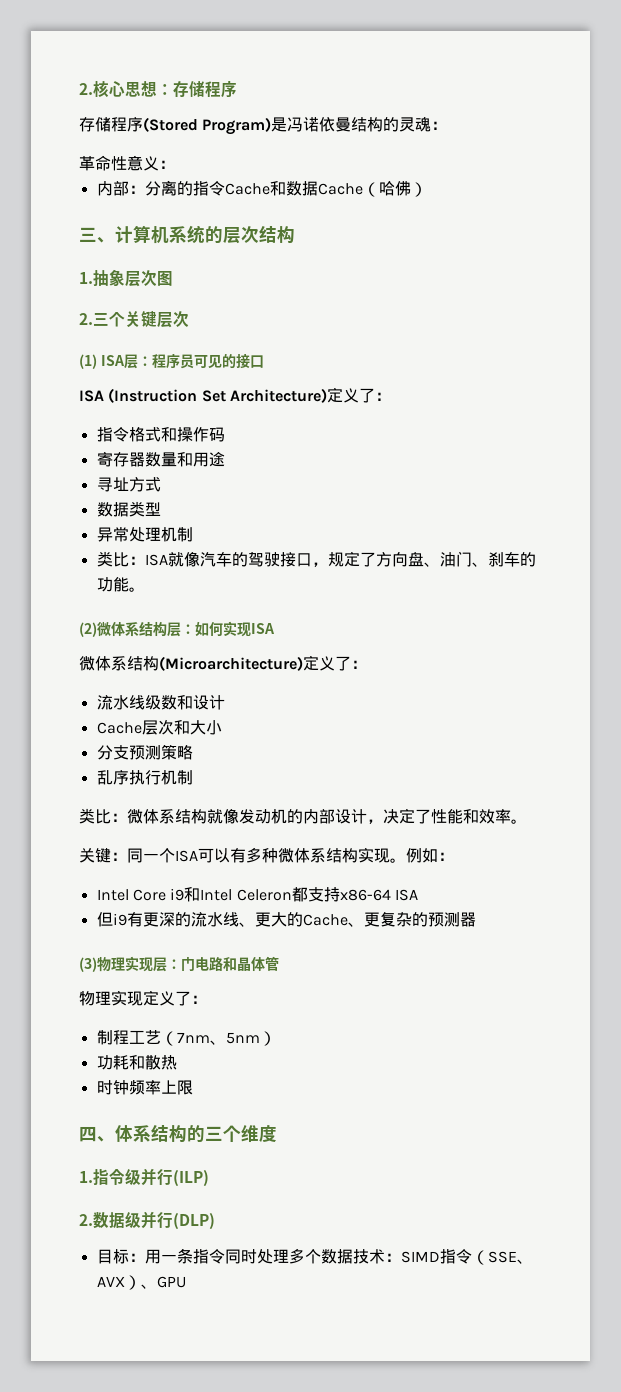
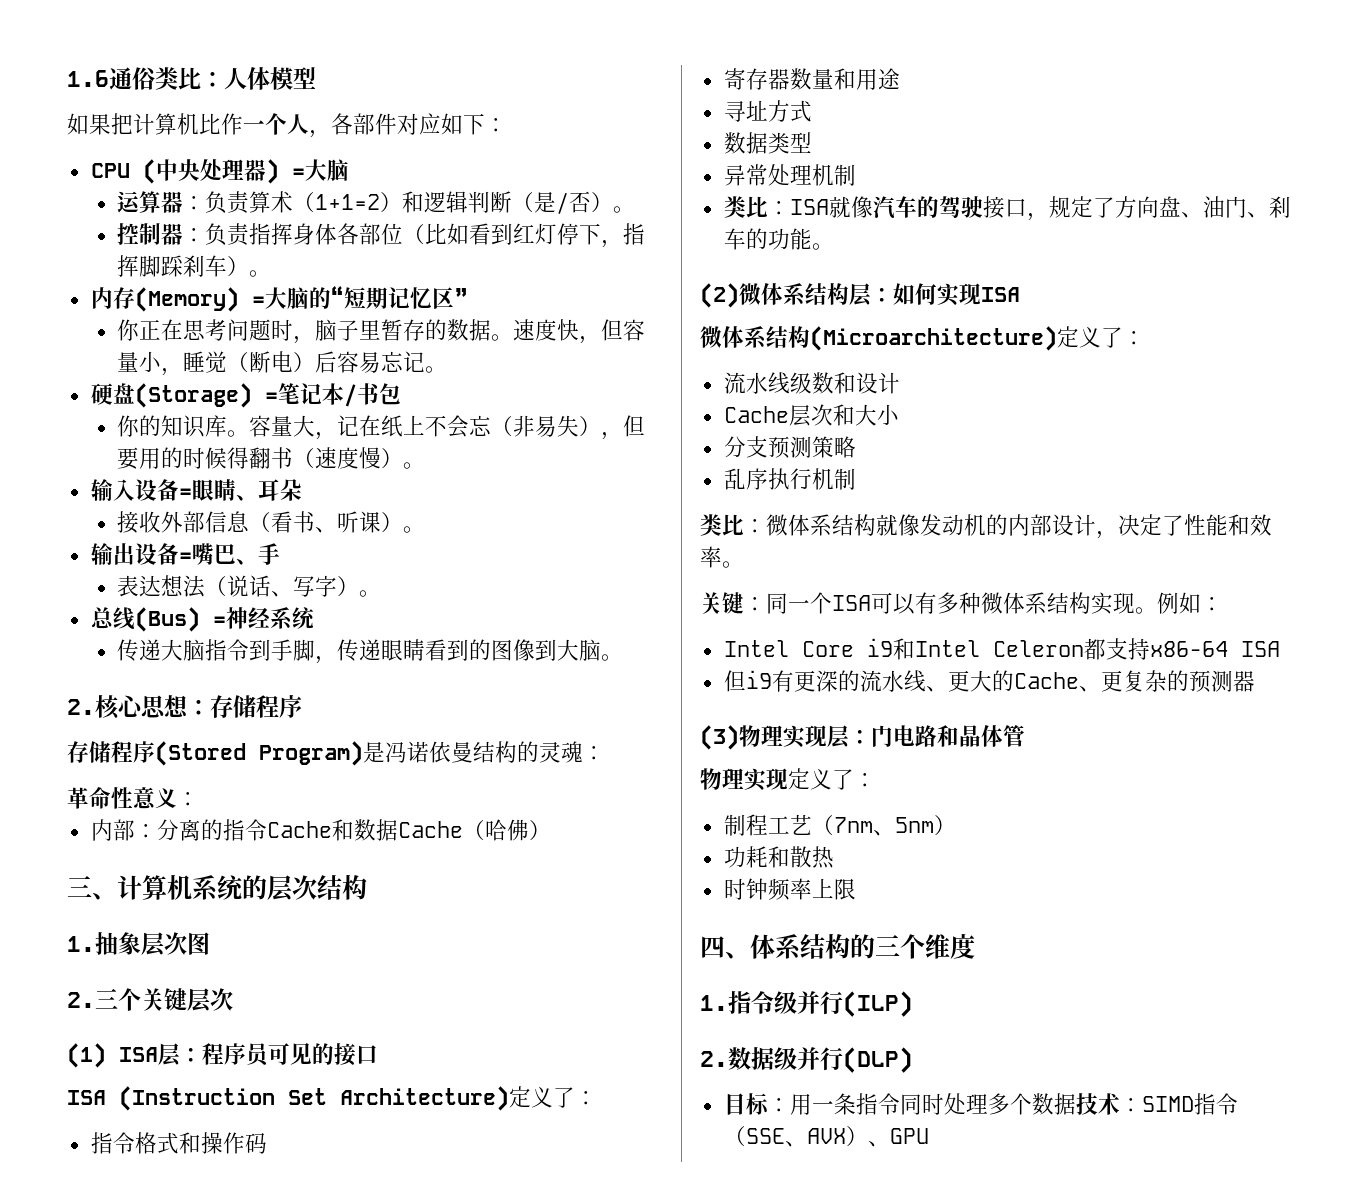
+ 1.6通俗类比：人体模型
+ 如果把计算机比作一个人，各部件对应如下：
+ CPU (中央处理器) =大脑
+ 运算器：负责算术（1+1=2）和逻辑判断（是/否）。
+ 控制器：负责指挥身体各部位（比如看到红灯停下，指挥脚踩刹车）。
+ 内存(Memory) =大脑的“短期记忆区”
+ 你正在思考问题时，脑子里暂存的数据。速度快，但容量小，睡觉（断电）后容易忘记。
+ 硬盘(Storage) =笔记本/书包
+ 你的知识库。容量大，记在纸上不会忘（非易失），但要用的时候得翻书（速度慢）。
+ 输入设备=眼睛、耳朵
+ 接收外部信息（看书、听课）。
+ 输出设备=嘴巴、手
+ 表达想法（说话、写字）。
+ 总线(Bus) =神经系统
+ 传递大脑指令到手脚，传递眼睛看到的图像到大脑。

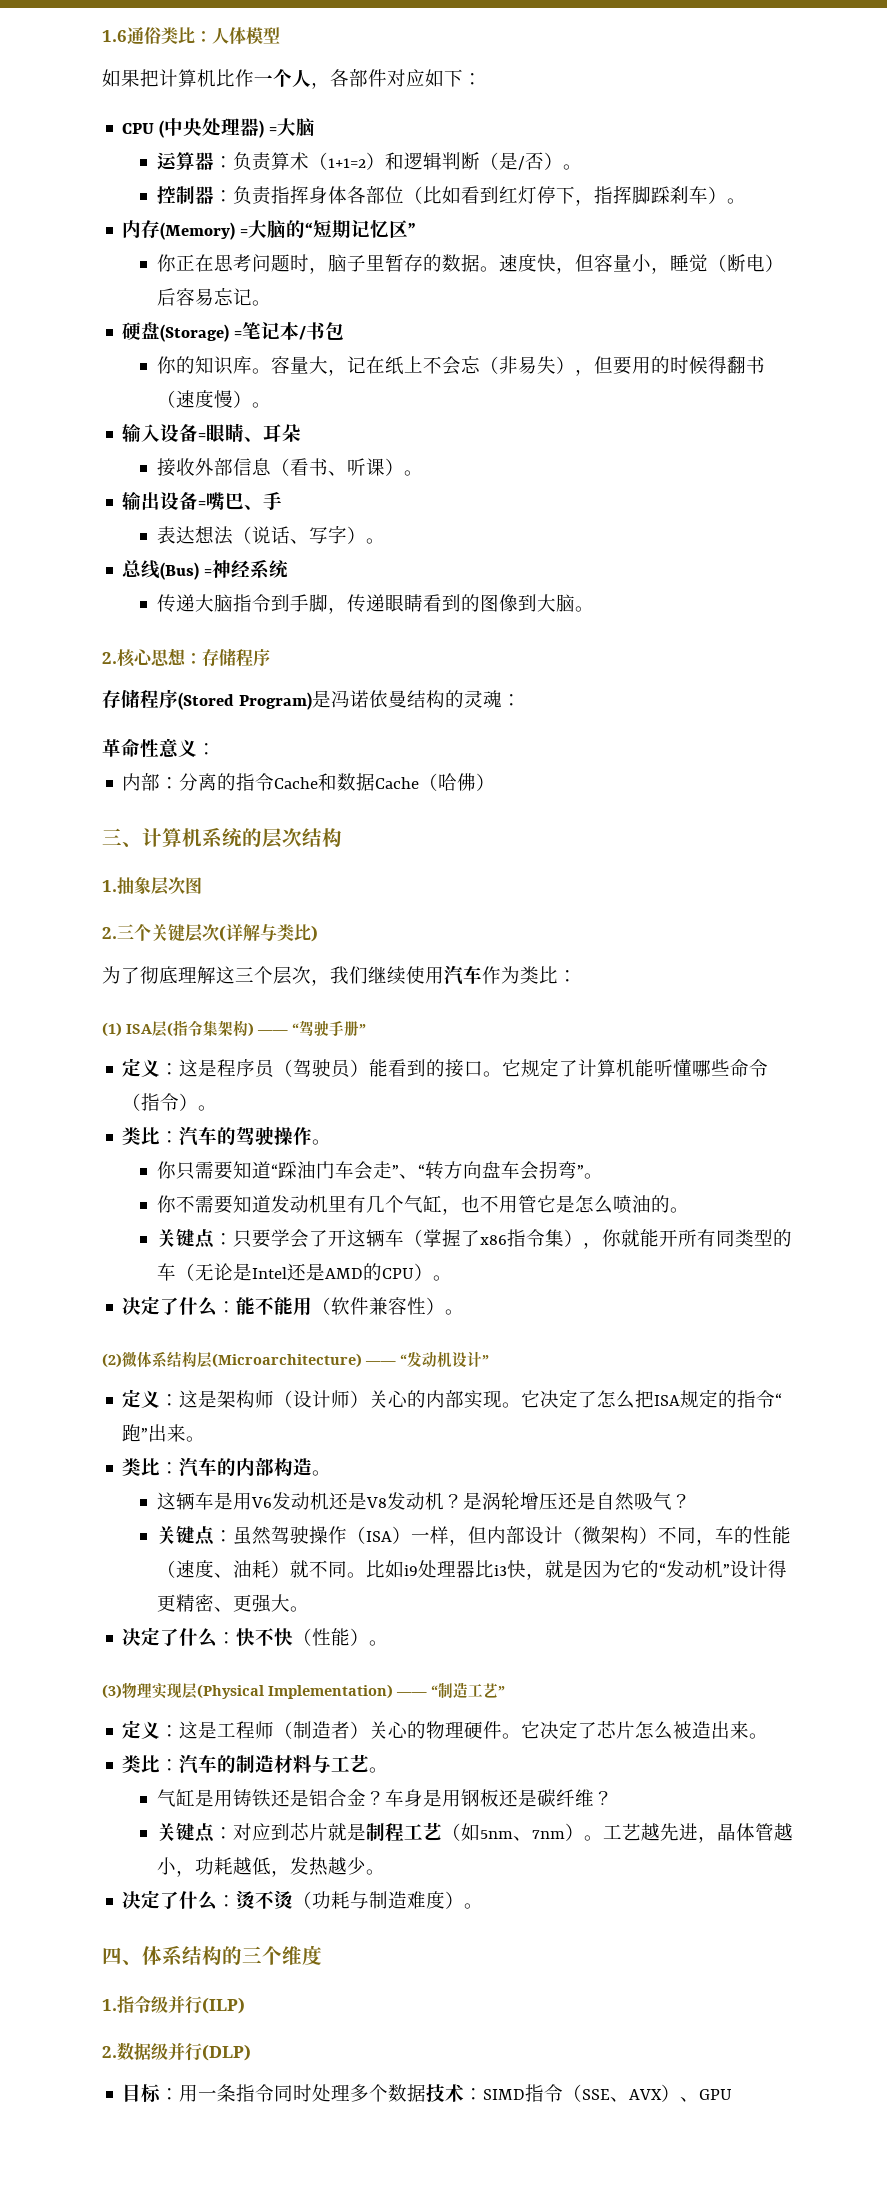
- 2.三个关键层次
- (1) ISA层：程序员可见的接口
- ISA (Instruction Set Architecture)定义了：
- 指令格式和操作码
- 寄存器数量和用途
- 寻址方式
- 数据类型
- 异常处理机制
- 类比：ISA就像汽车的驾驶接口，规定了方向盘、油门、刹车的功能。
+ 2.三个关键层次(详解与类比)
+ 为了彻底理解这三个层次，我们继续使用汽车作为类比：
+ (1) ISA层(指令集架构) —— “驾驶手册”
+ 定义：这是程序员（驾驶员）能看到的接口。它规定了计算机能听懂哪些命令（指令）。
+ 类比：汽车的驾驶操作。
+ 你只需要知道“踩油门车会走”、“转方向盘车会拐弯”。
+ 你不需要知道发动机里有几个气缸，也不用管它是怎么喷油的。
+ 关键点：只要学会了开这辆车（掌握了x86指令集），你就能开所有同类型的车（无论是Intel还是AMD的CPU）。
+ 决定了什么：能不能用（软件兼容性）。
- (2)微体系结构层：如何实现ISA
- 微体系结构(Microarchitecture)定义了：
- 流水线级数和设计
- Cache层次和大小
- 分支预测策略
- 乱序执行机制
- 类比：微体系结构就像发动机的内部设计，决定了性能和效率。
- 关键：同一个ISA可以有多种微体系结构实现。例如：
- Intel Core i9和Intel Celeron都支持x86-64 ISA
- 但i9有更深的流水线、更大的Cache、更复杂的预测器
- (3)物理实现层：门电路和晶体管
- 物理实现定义了：
- 制程工艺（7nm、5nm）
- 功耗和散热
- 时钟频率上限
+ (2)微体系结构层(Microarchitecture) —— “发动机设计”
+ 定义：这是架构师（设计师）关心的内部实现。它决定了怎么把ISA规定的指令“跑”出来。
+ 类比：汽车的内部构造。
+ 这辆车是用V6发动机还是V8发动机？是涡轮增压还是自然吸气？
+ 关键点：虽然驾驶操作（ISA）一样，但内部设计（微架构）不同，车的性能（速度、油耗）就不同。比如i9处理器比i3快，就是因为它的“发动机”设计得更精密、更强大。
+ 决定了什么：快不快（性能）。
+ (3)物理实现层(Physical Implementation) —— “制造工艺”
+ 定义：这是工程师（制造者）关心的物理硬件。它决定了芯片怎么被造出来。
+ 类比：汽车的制造材料与工艺。
+ 气缸是用铸铁还是铝合金？车身是用钢板还是碳纤维？
+ 关键点：对应到芯片就是制程工艺（如5nm、7nm）。工艺越先进，晶体管越小，功耗越低，发热越少。
+ 决定了什么：烫不烫（功耗与制造难度）。

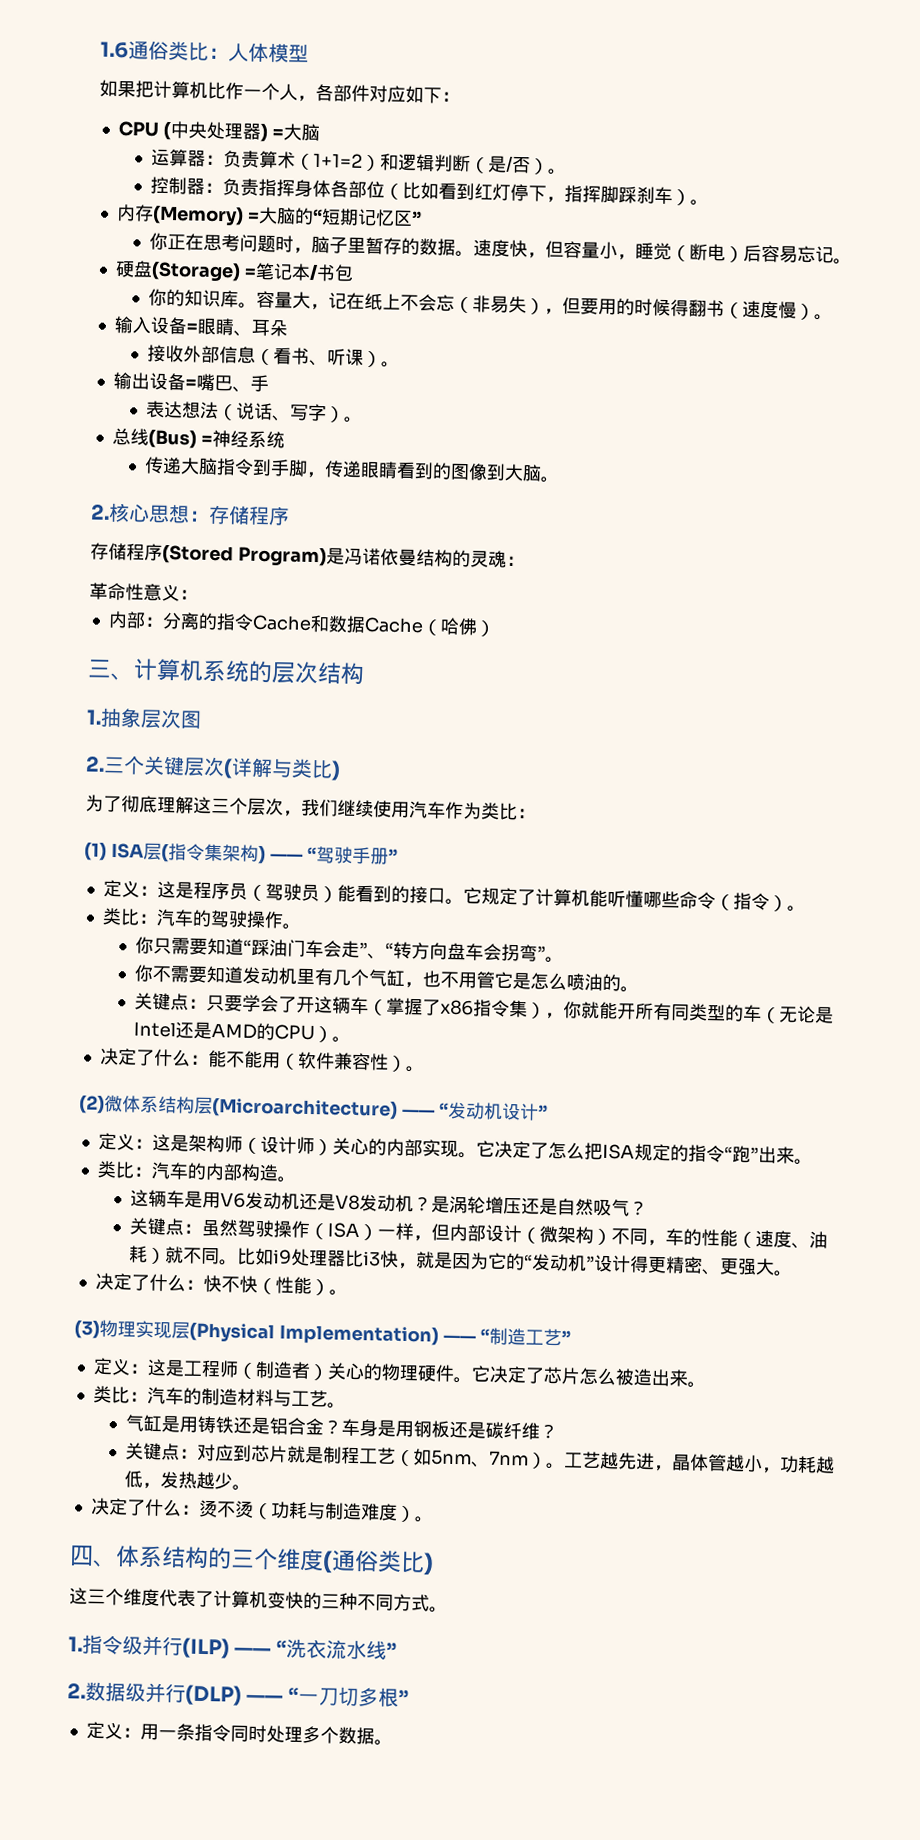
- 四、体系结构的三个维度
+ 四、体系结构的三个维度(通俗类比)
+ 这三个维度代表了计算机变快的三种不同方式。
- 1.指令级并行(ILP)
+ 1.指令级并行(ILP) —— “洗衣流水线”
- 2.数据级并行(DLP)
- 目标：用一条指令同时处理多个数据技术：SIMD指令（SSE、AVX）、GPU
+ 2.数据级并行(DLP) —— “一刀切多根”
+ 定义：用一条指令同时处理多个数据。

